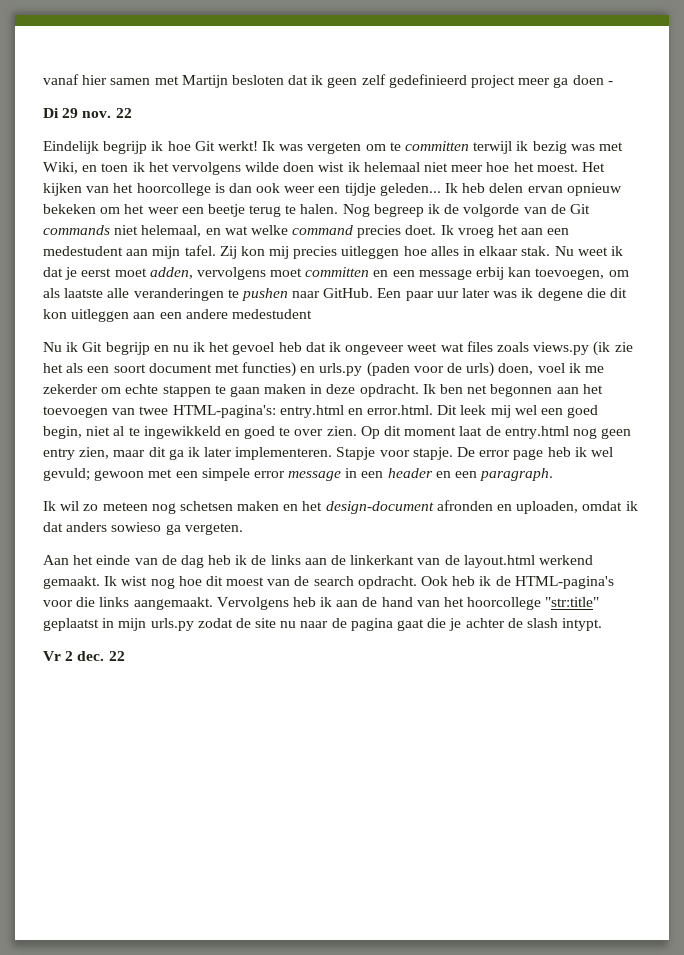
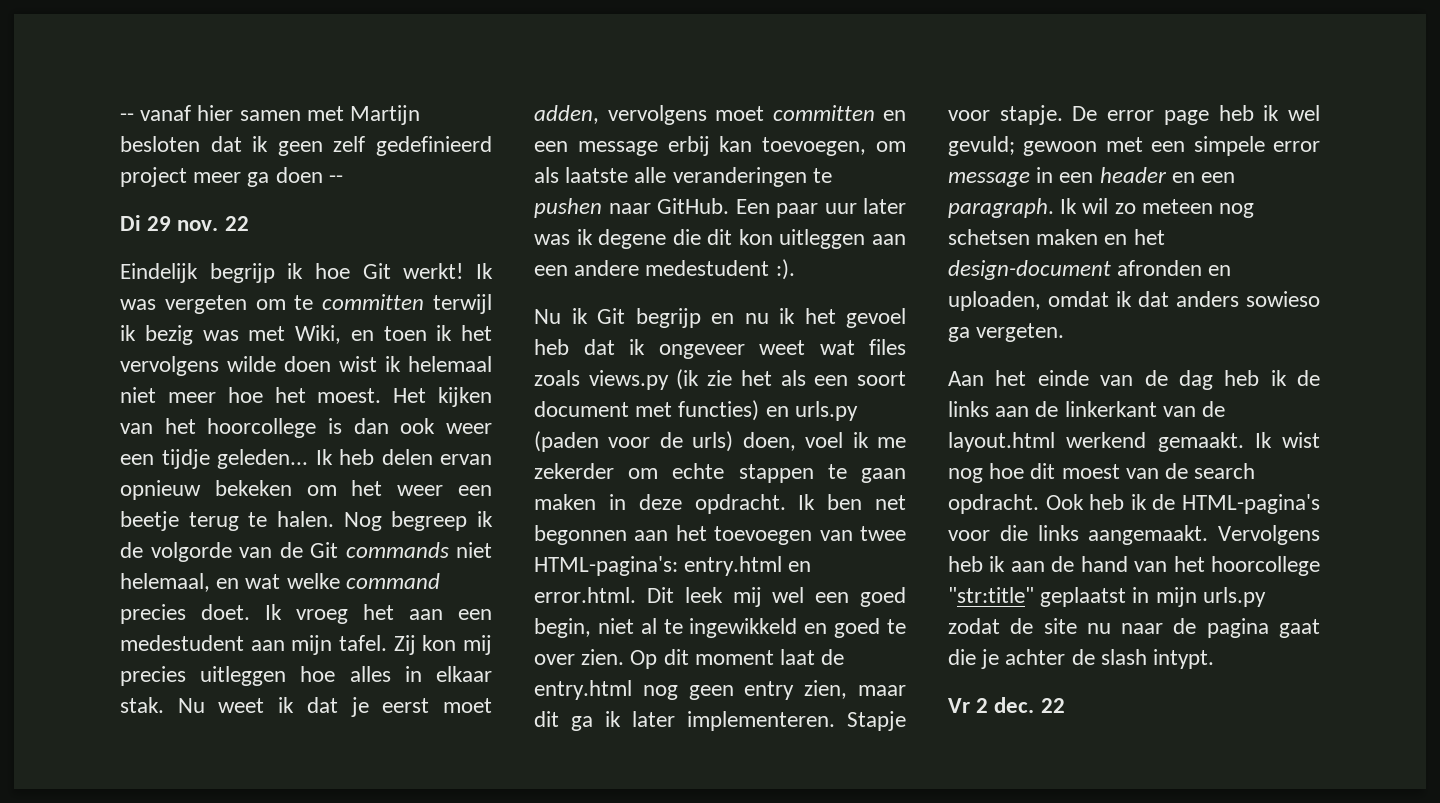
- vanaf hier samen met Martijn besloten dat ik geen zelf gedefinieerd project meer ga doen -
+ -- vanaf hier samen met Martijn besloten dat ik geen zelf gedefinieerd project meer ga doen --
- Een paar uur later was ik degene die dit kon uitleggen aan een andere medestudent
+ Een paar uur later was ik degene die dit kon uitleggen aan een andere medestudent :).
- De error page heb ik wel gevuld; gewoon met een simpele error message in een header en een paragraph.
- Ik wil zo meteen nog schetsen maken en het design-document afronden en uploaden, omdat ik dat anders sowieso ga vergeten.
+ De error page heb ik wel gevuld; gewoon met een simpele error message in een header en een paragraph. Ik wil zo meteen nog schetsen maken en het design-document afronden en uploaden, omdat ik dat anders sowieso ga vergeten.

